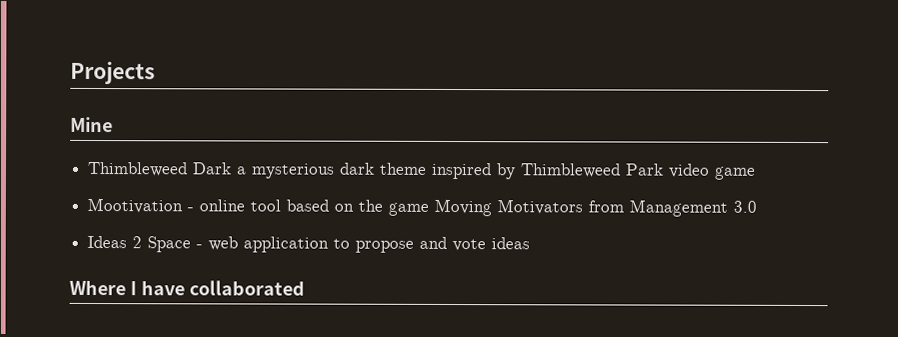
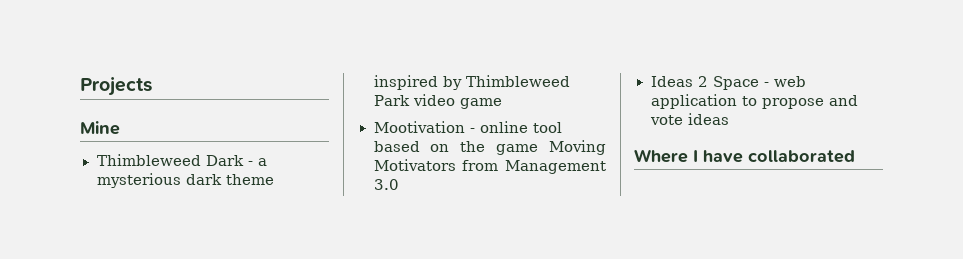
- Thimbleweed Dark a mysterious dark theme inspired by Thimbleweed Park video game
+ Thimbleweed Dark - a mysterious dark theme inspired by Thimbleweed Park video game

